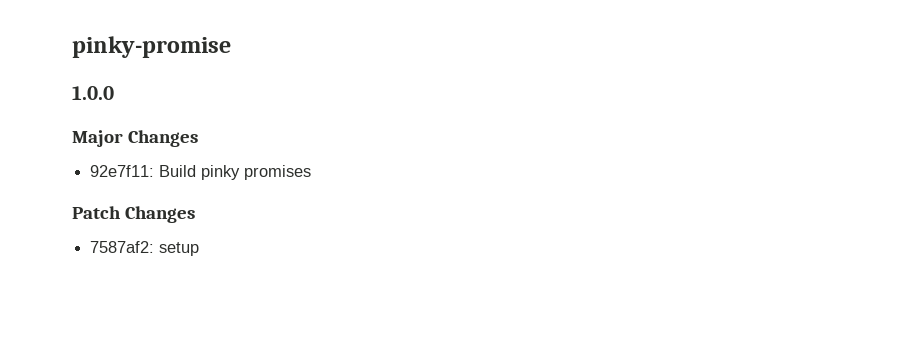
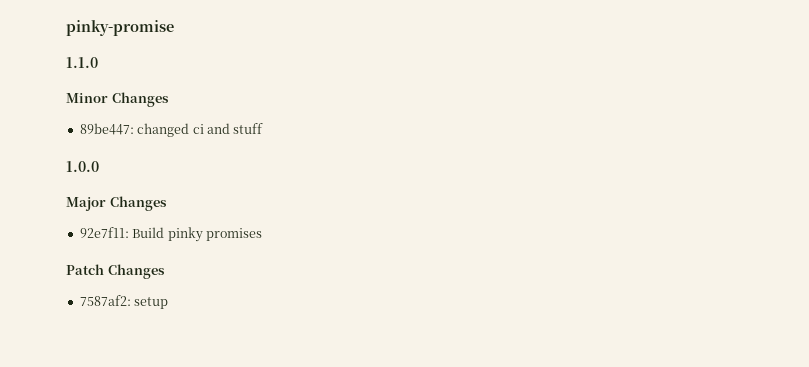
+ 1.1.0
+ Minor Changes
+ 89be447: changed ci and stuff

